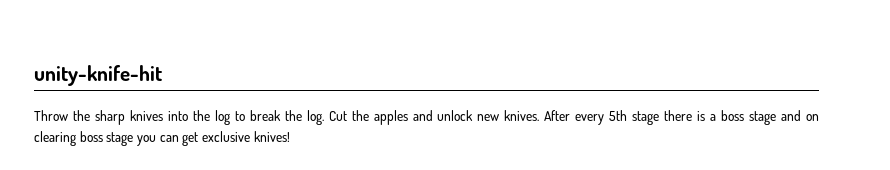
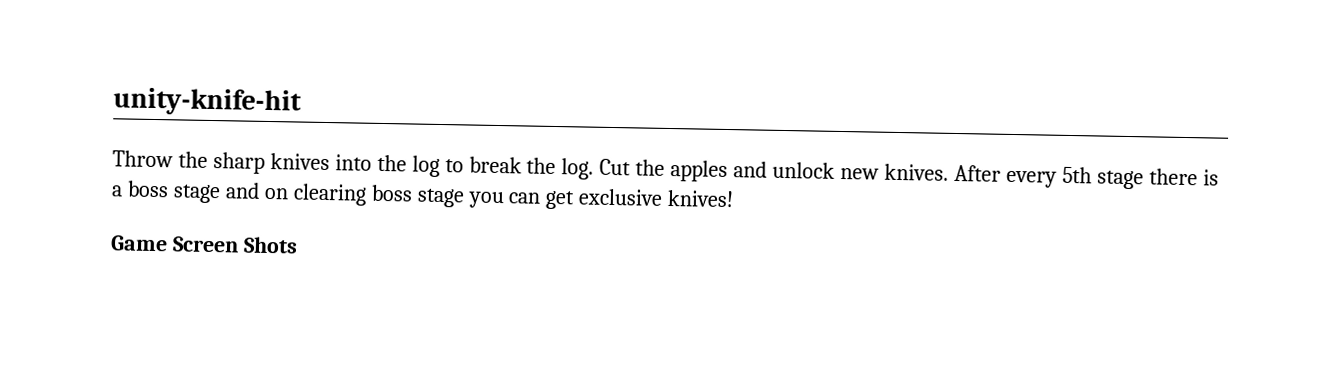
+ Game Screen Shots

